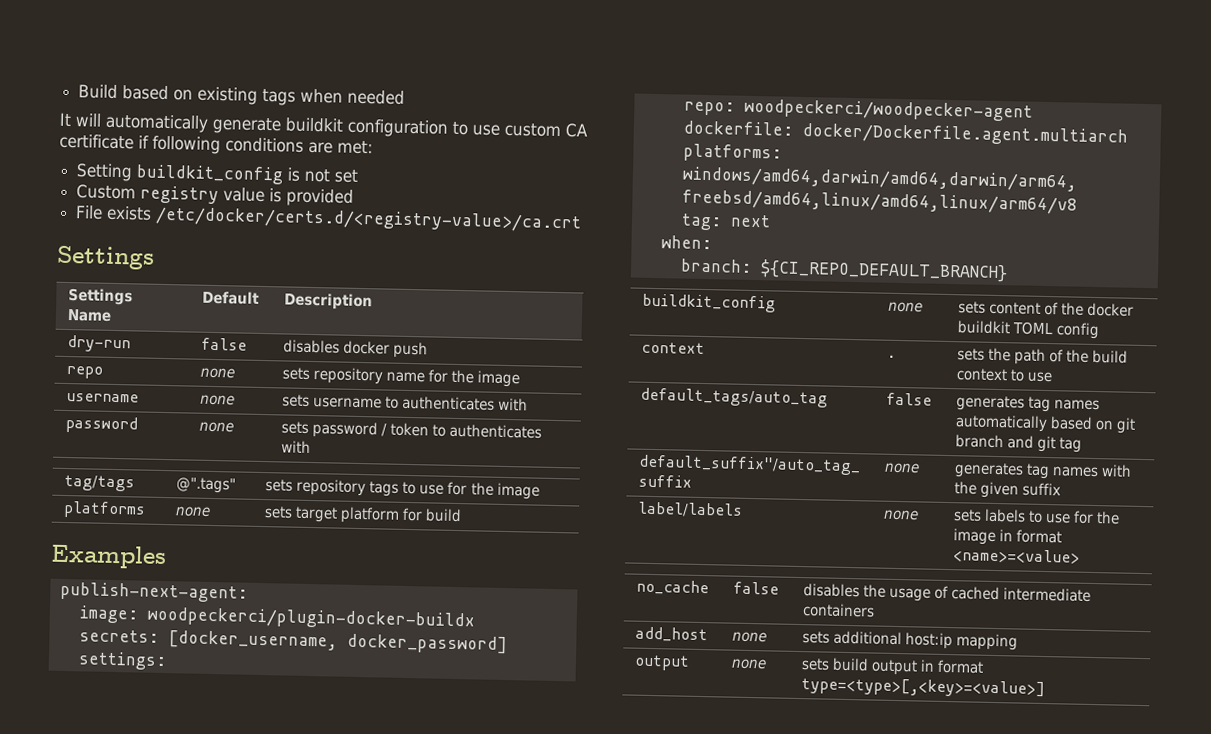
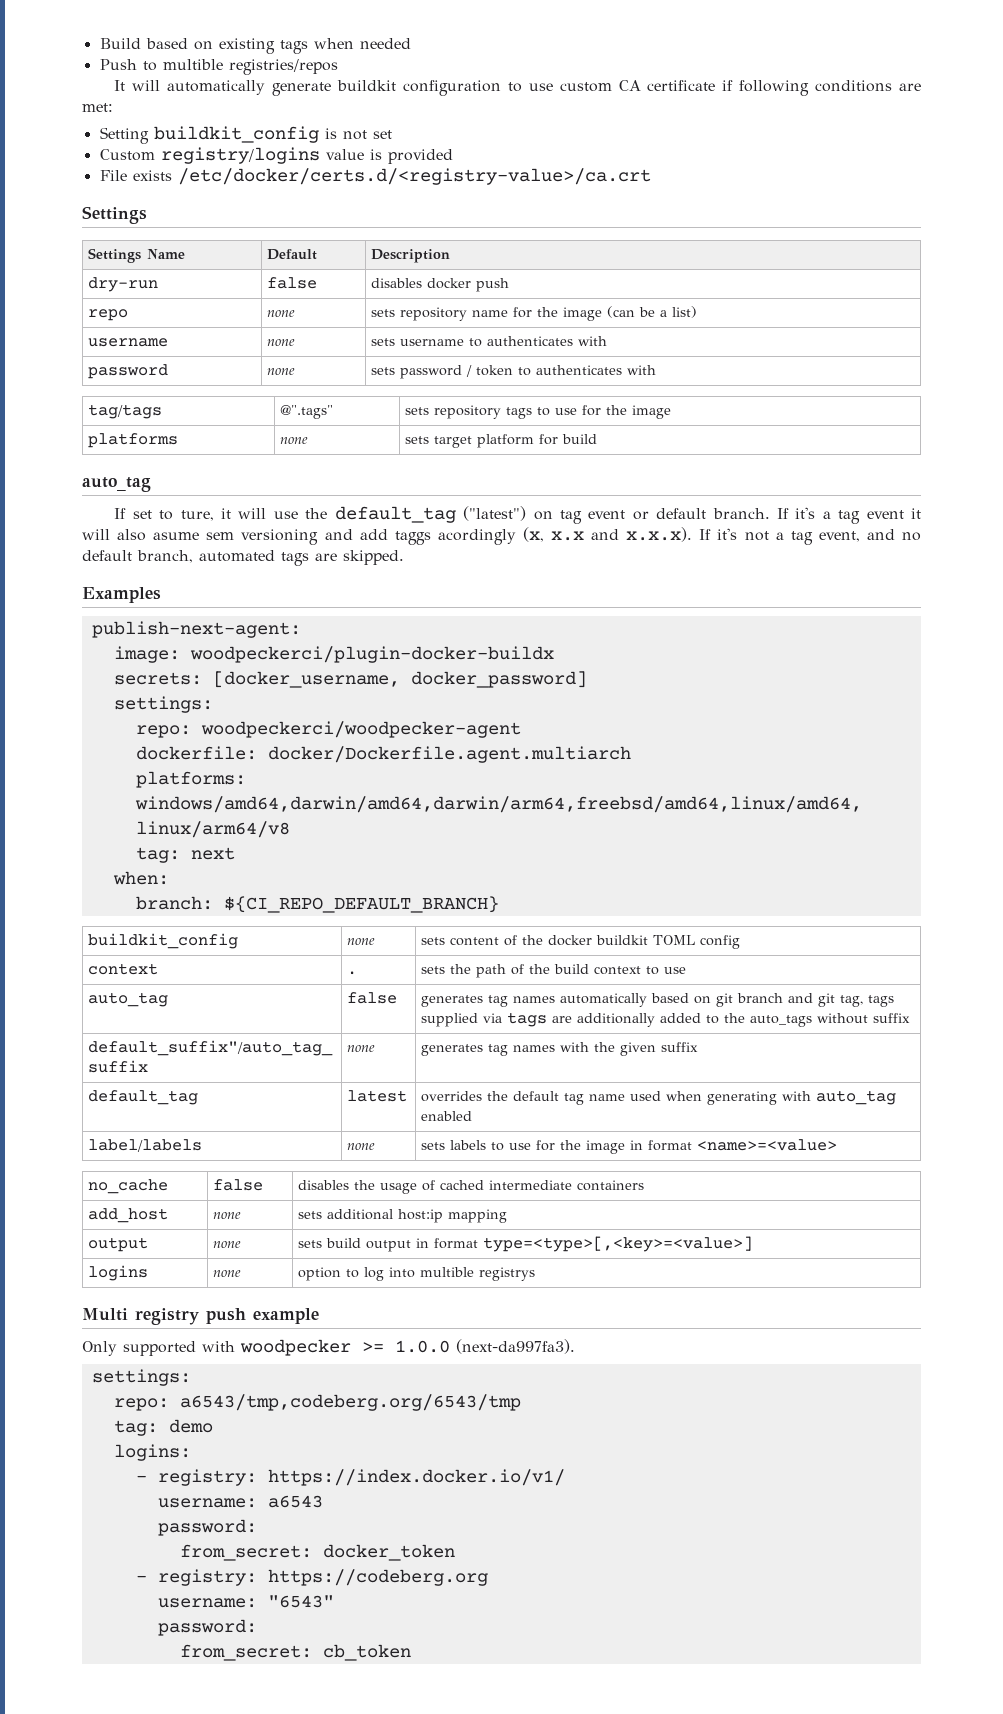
+ Push to multible registries/repos
- Custom registry value is provided
+ Custom registry/logins value is provided
- repo | none | sets repository name for the image
+ repo | none | sets repository name for the image (can be a list)
  platforms | none | sets target platform for build
+ auto_tag
+ If set to ture, it will use the default_tag ("latest") on tag event or default branch. If it's a tag event it will also asume sem versioning and add taggs acordingly (x, x.x and x.x.x). If it's not a tag event, and no default branch, automated tags are skipped.
- default_tags/auto_tag | false | generates tag names automatically based on git branch and git tag
+ auto_tag | false | generates tag names automatically based on git branch and git tag, tags supplied via tags are additionally added to the auto_tags without suffix
+ default_tag | latest | overrides the default tag name used when generating with auto_tag enabled
+ logins | none | option to log into multible registrys
+ Multi registry push example
+ Only supported with woodpecker >= 1.0.0 (next-da997fa3).
+ settings:
+ repo: a6543/tmp,codeberg.org/6543/tmp
+ tag: demo
+ logins:
+ - registry: https://index.docker.io/v1/
+ username: a6543
+ password:
+ from_secret: docker_token
+ - registry: https://codeberg.org
+ username: "6543"
+ password:
+ from_secret: cb_token

